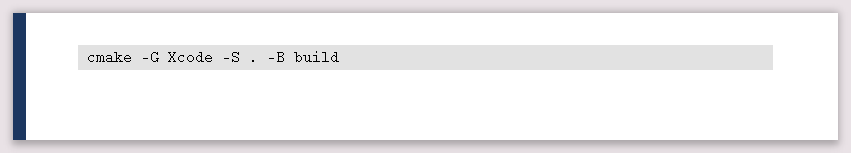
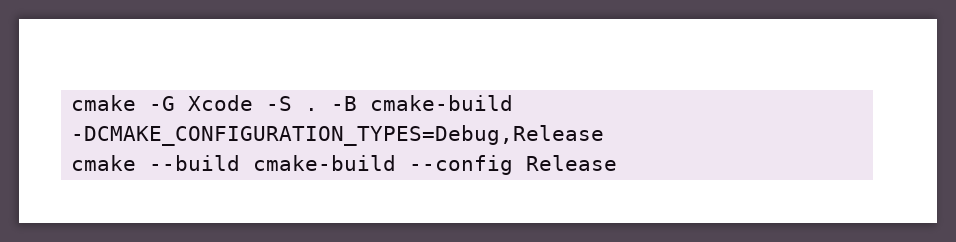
- -B build
+ -B cmake-build -DCMAKE_CONFIGURATION_TYPES=Debug,Release
+ cmake --build cmake-build --config Release

